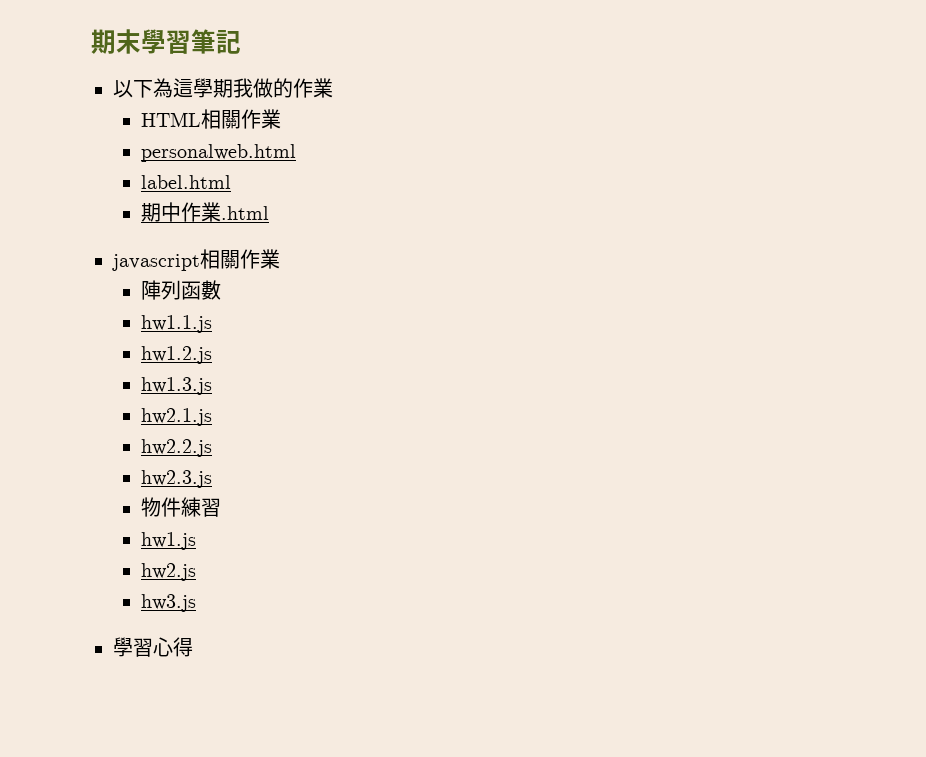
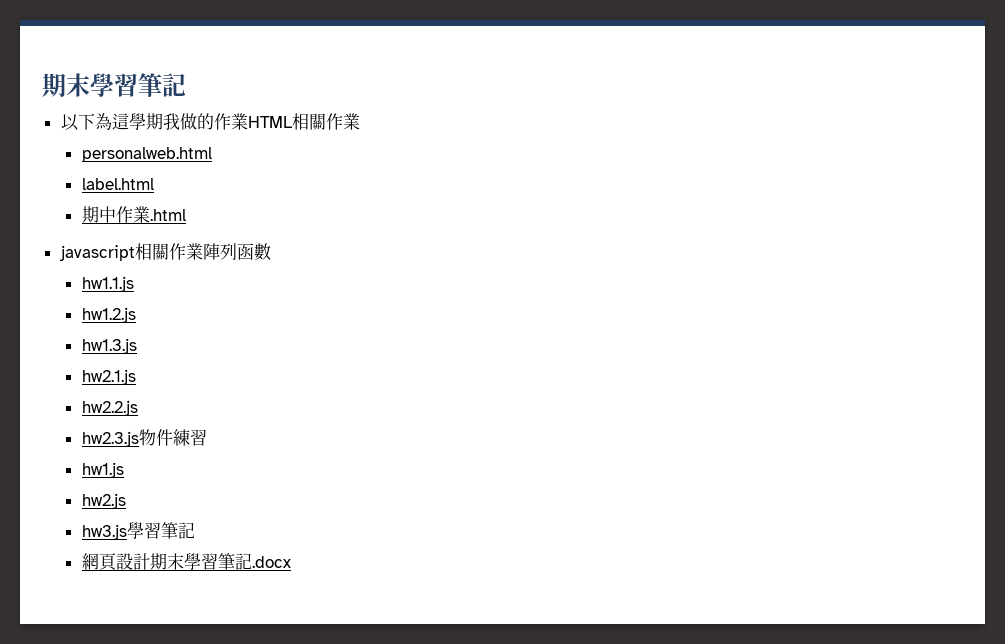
- 以下為這學期我做的作業
- HTML相關作業
+ 以下為這學期我做的作業HTML相關作業
- javascript相關作業
- 陣列函數
+ javascript相關作業陣列函數
- hw2.3.js
- 物件練習
+ hw2.3.js物件練習
- hw3.js
- 學習心得
+ hw3.js學習筆記
+ 網頁設計期末學習筆記.docx

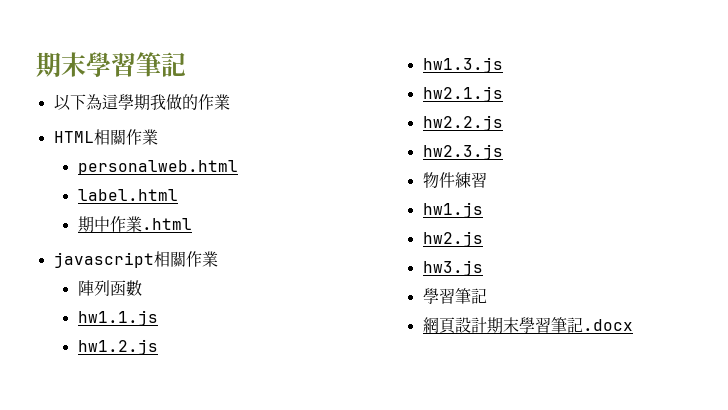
- 以下為這學期我做的作業HTML相關作業
+ 以下為這學期我做的作業
+ HTML相關作業
- javascript相關作業陣列函數
+ javascript相關作業
+ 陣列函數
- hw2.3.js物件練習
+ hw2.3.js
+ 物件練習
- hw3.js學習筆記
+ hw3.js
+ 學習筆記

